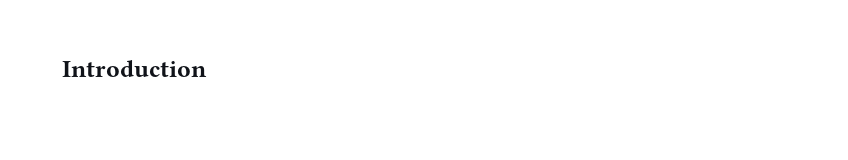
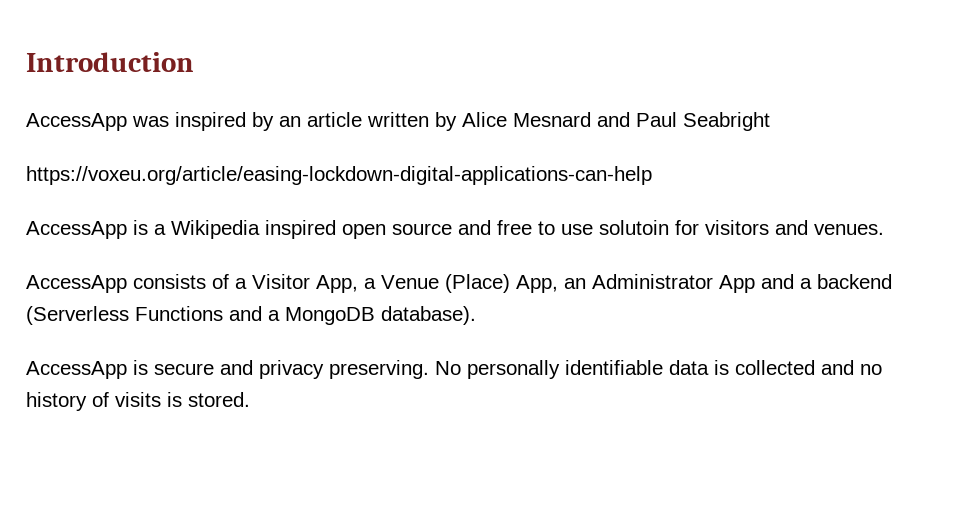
+ AccessApp was inspired by an article written by Alice Mesnard and Paul Seabright
+ https://voxeu.org/article/easing-lockdown-digital-applications-can-help
+ AccessApp is a Wikipedia inspired open source and free to use solutoin for visitors and venues.
+ AccessApp consists of a Visitor App, a Venue (Place) App, an Administrator App and a backend (Serverless Functions and a MongoDB database).
+ AccessApp is secure and privacy preserving. No personally identifiable data is collected and no history of visits is stored.

